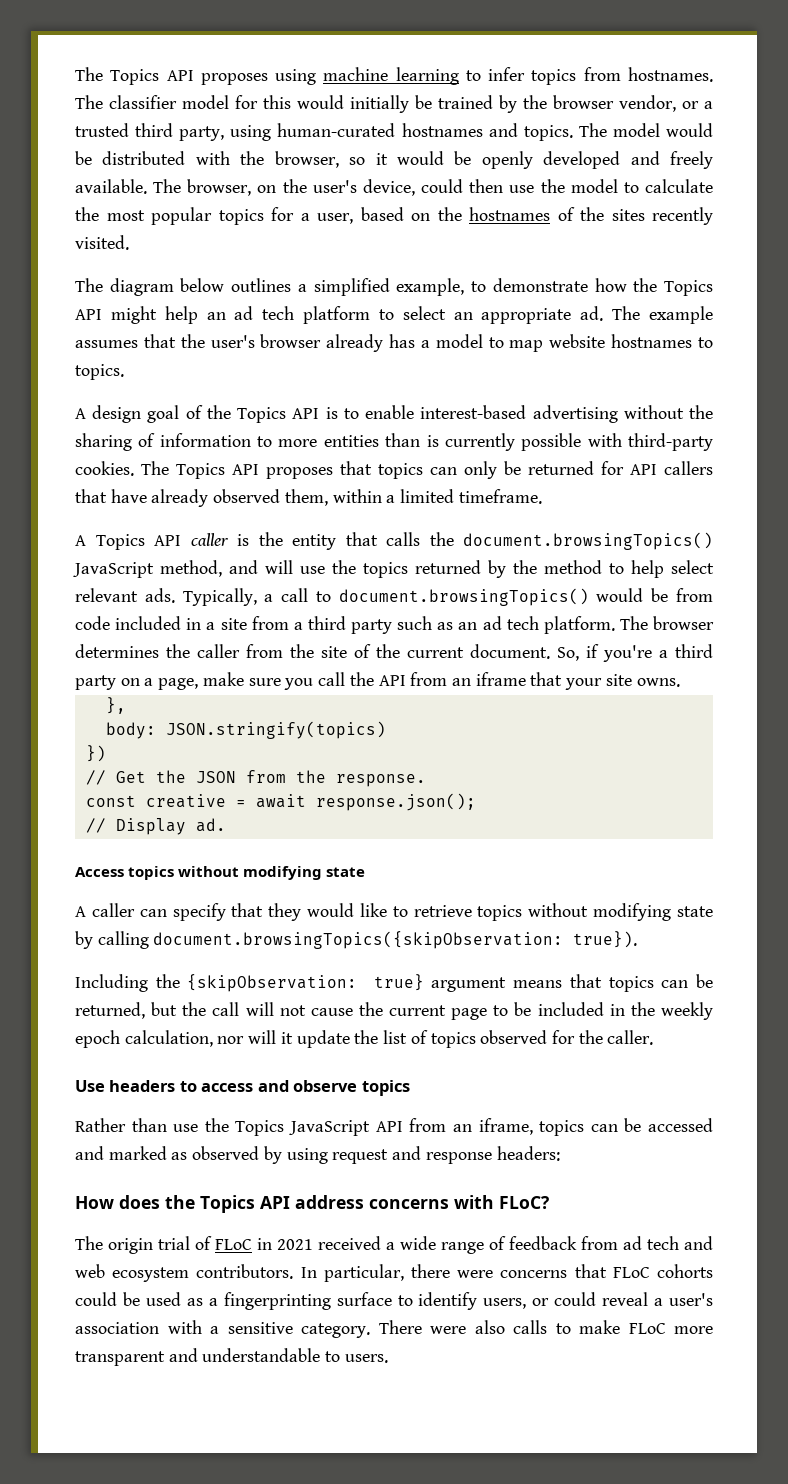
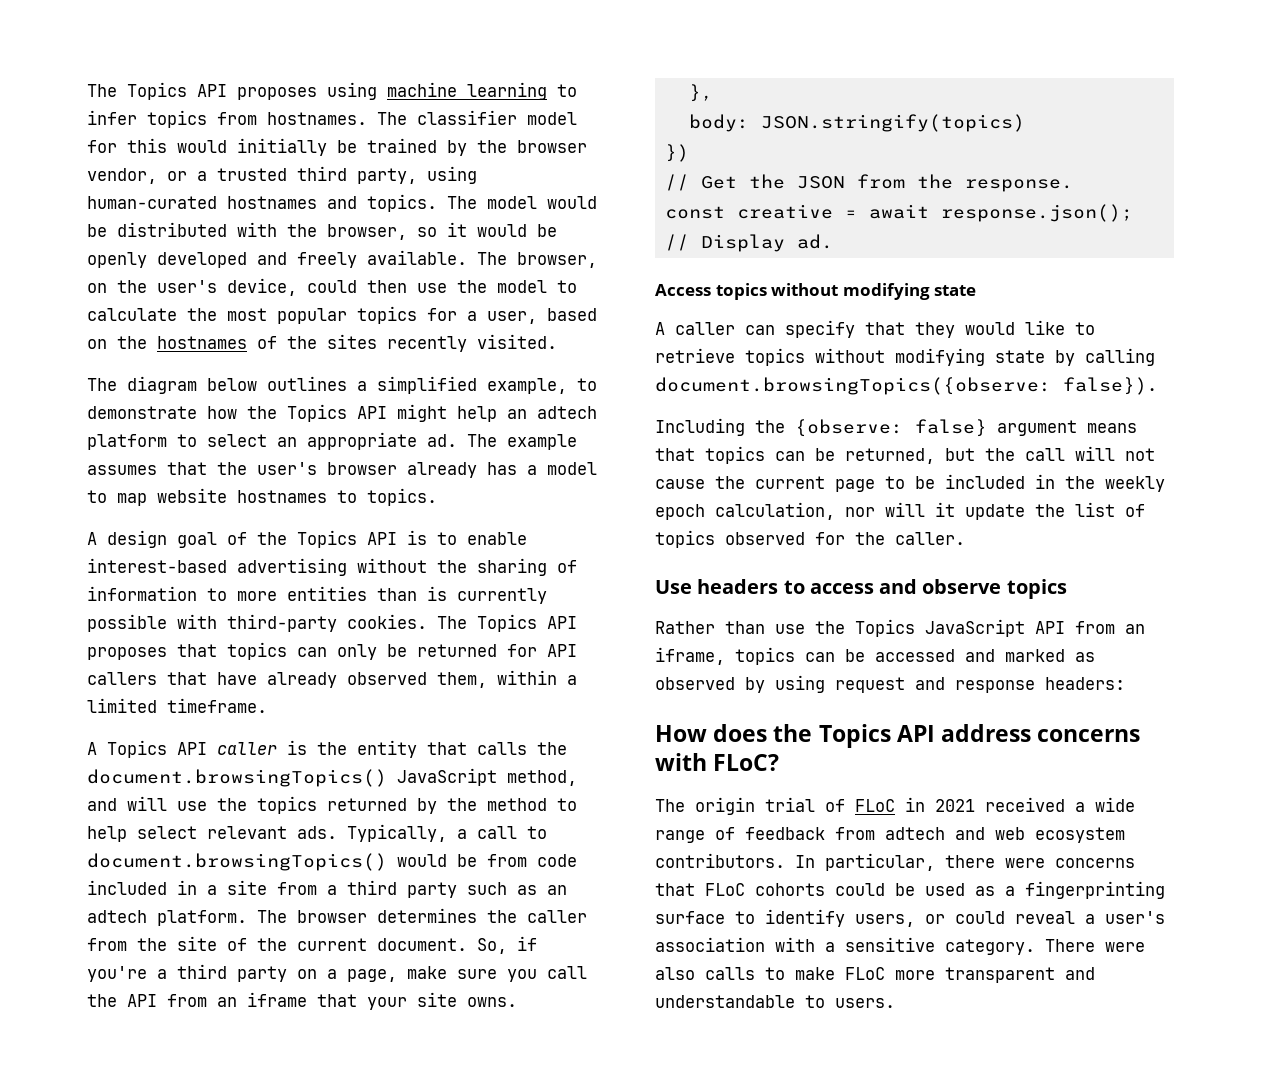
- The diagram below outlines a simplified example, to demonstrate how the Topics API might help an ad tech platform to select an appropriate ad.
+ The diagram below outlines a simplified example, to demonstrate how the Topics API might help an adtech platform to select an appropriate ad.
- Typically, a call to document.browsingTopics() would be from code included in a site from a third party such as an ad tech platform.
+ Typically, a call to document.browsingTopics() would be from code included in a site from a third party such as an adtech platform.
- A caller can specify that they would like to retrieve topics without modifying state by calling document.browsingTopics({skipObservation: true}).
+ A caller can specify that they would like to retrieve topics without modifying state by calling document.browsingTopics({observe: false}).
- Including the {skipObservation: true} argument means that topics can be returned, but the call will not cause the current page to be included in the weekly epoch calculation, nor will it update the list of topics observed for the caller.
+ Including the {observe: false} argument means that topics can be returned, but the call will not cause the current page to be included in the weekly epoch calculation, nor will it update the list of topics observed for the caller.
- The origin trial of FLoC in 2021 received a wide range of feedback from ad tech and web ecosystem contributors.
+ The origin trial of FLoC in 2021 received a wide range of feedback from adtech and web ecosystem contributors.

